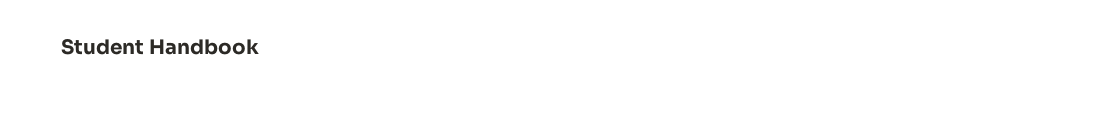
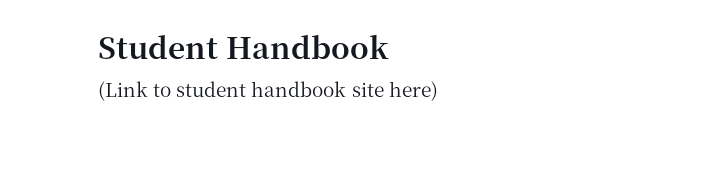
+ (Link to student handbook site here)

